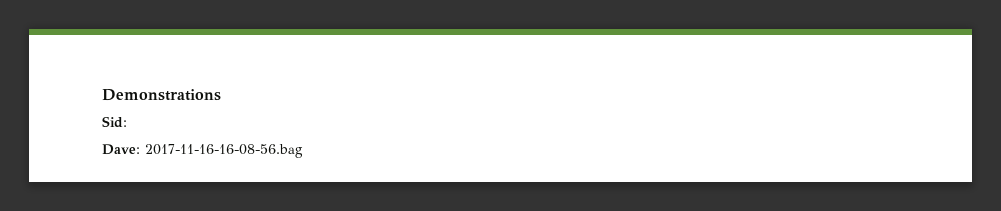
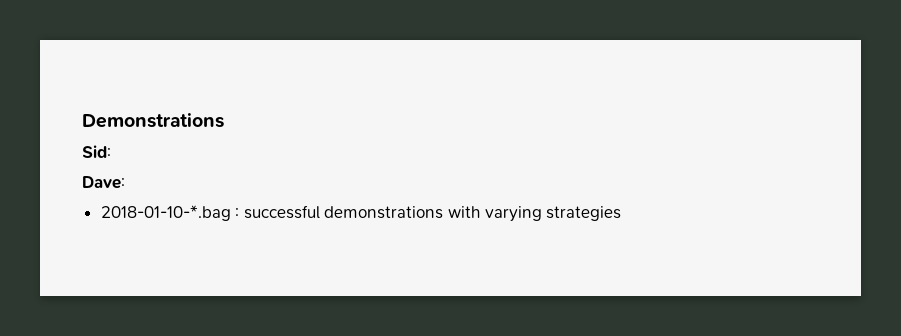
- Dave: 2017-11-16-16-08-56.bag
+ Dave:
+ 2018-01-10-*.bag : successful demonstrations with varying strategies

